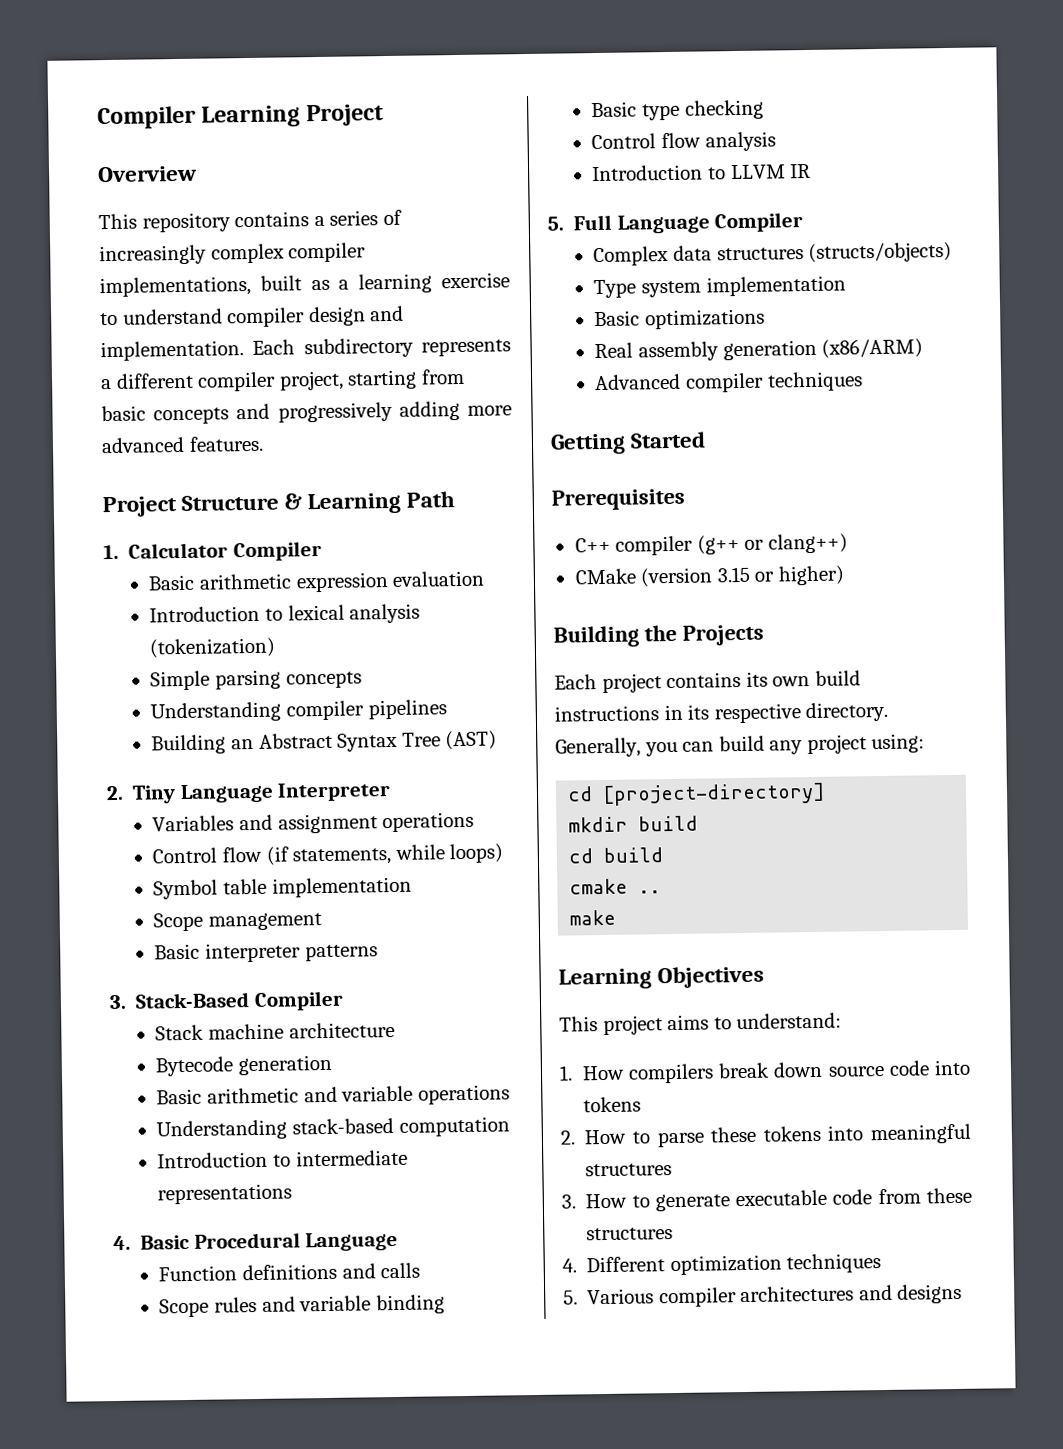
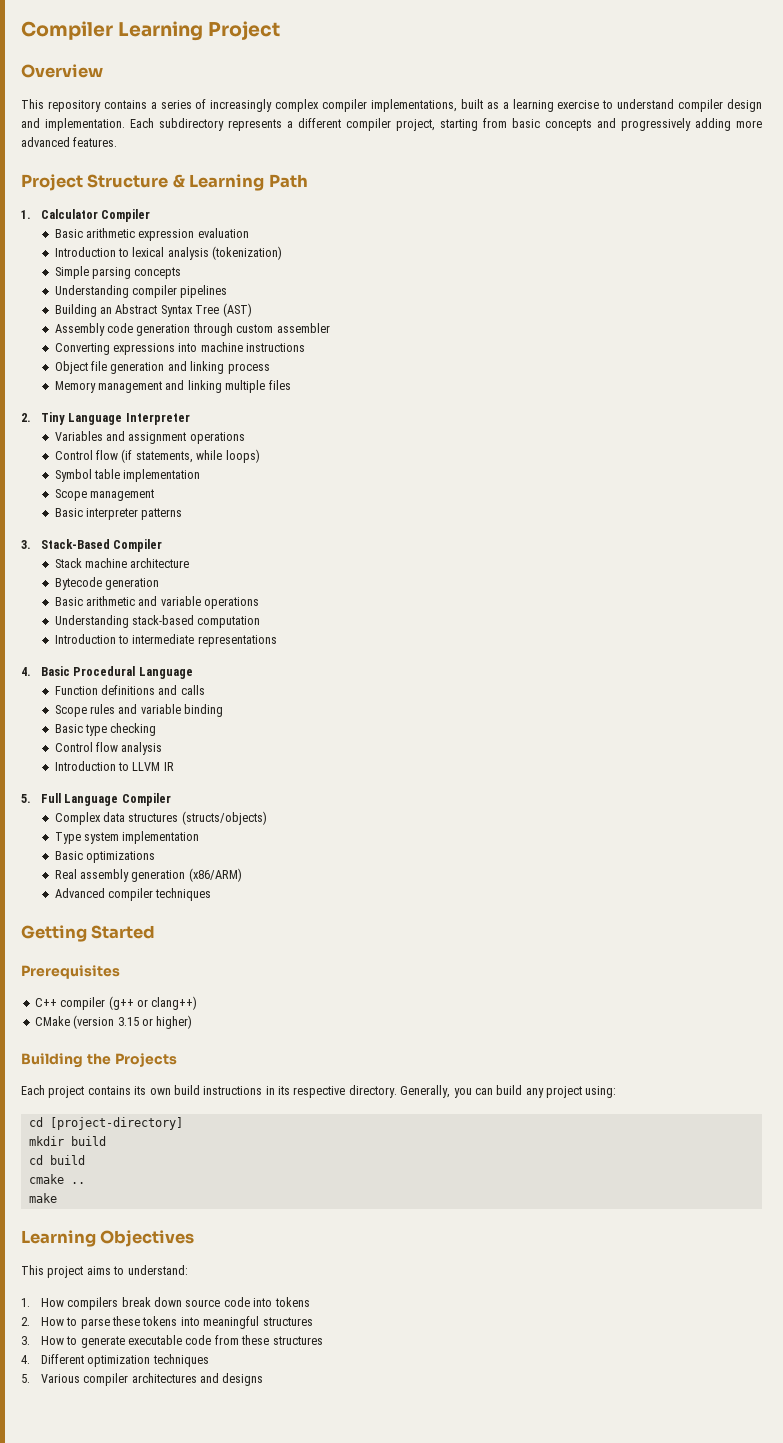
+ Assembly code generation through custom assembler
+ Converting expressions into machine instructions
+ Object file generation and linking process
+ Memory management and linking multiple files

